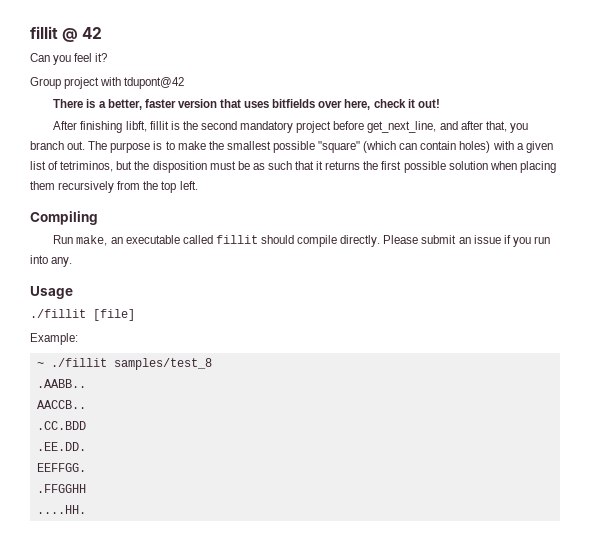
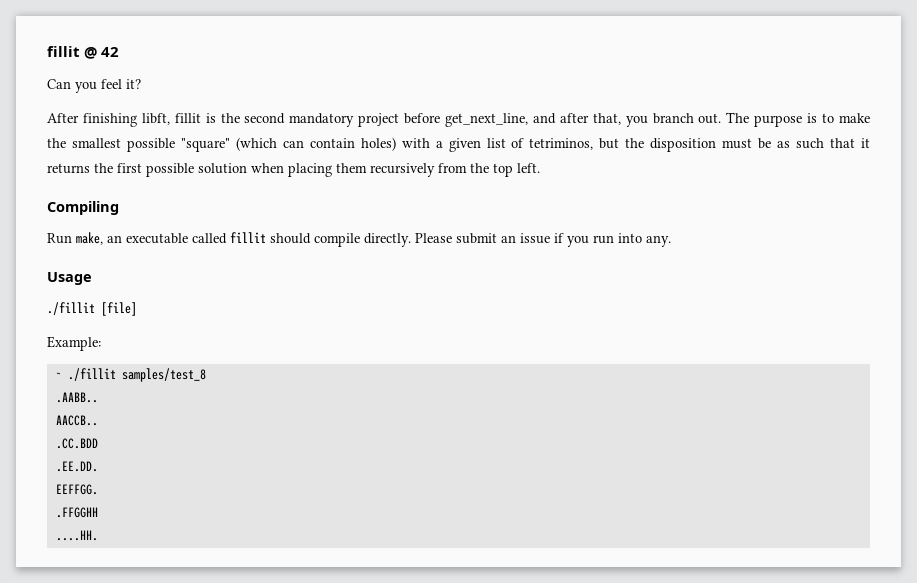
- Group project with tdupont@42
- There is a better, faster version that uses bitfields over here, check it out!

